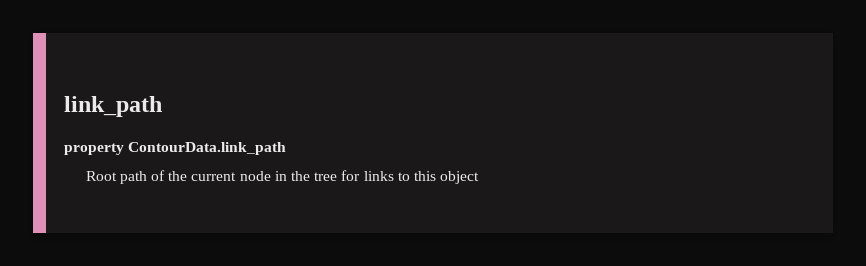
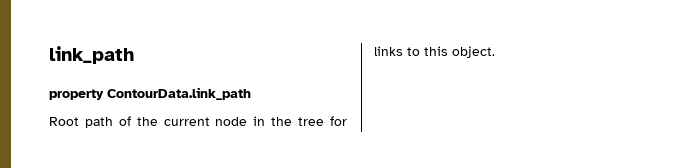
- Root path of the current node in the tree for links to this object
+ Root path of the current node in the tree for links to this object.

